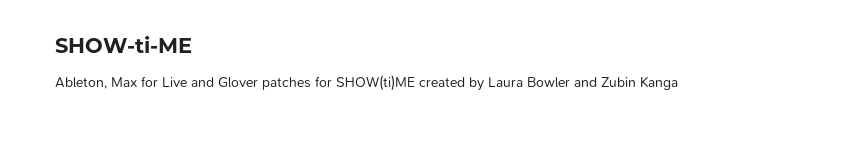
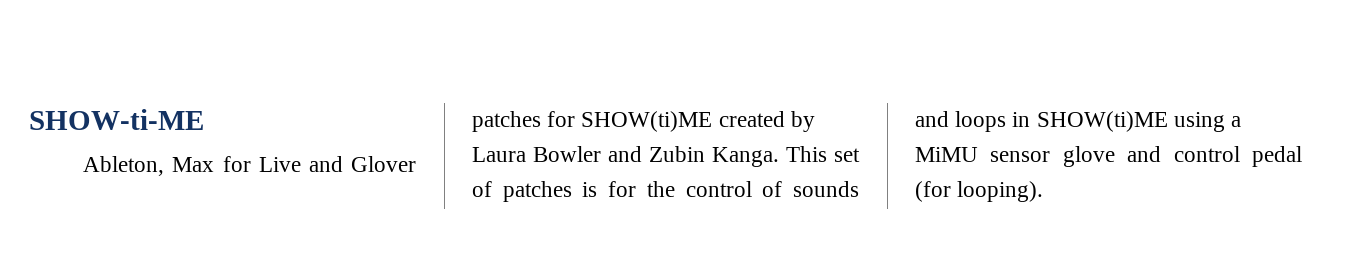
- Ableton, Max for Live and Glover patches for SHOW(ti)ME created by Laura Bowler and Zubin Kanga
+ Ableton, Max for Live and Glover patches for SHOW(ti)ME created by Laura Bowler and Zubin Kanga. This set of patches is for the control of sounds and loops in SHOW(ti)ME using a MiMU sensor glove and control pedal (for looping).

